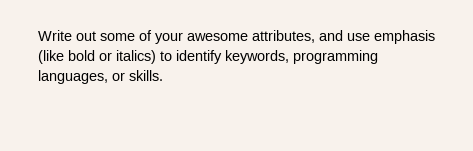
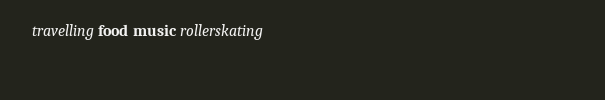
- Write out some of your awesome attributes, and use emphasis (like bold or italics) to identify keywords, programming languages, or skills.
+ travelling food music rollerskating

